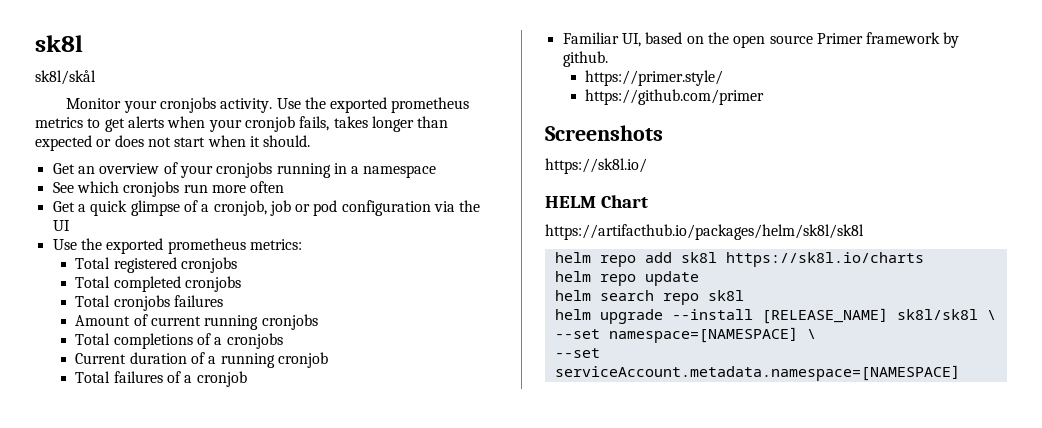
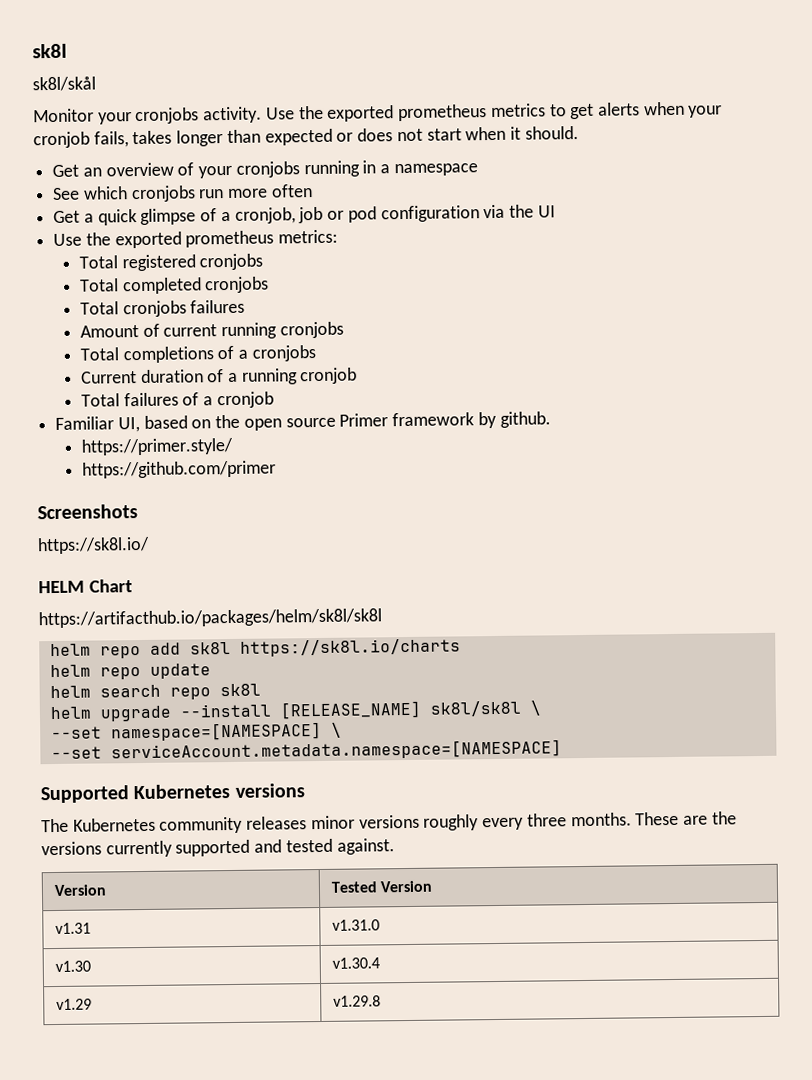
+ Supported Kubernetes versions
+ The Kubernetes community releases minor versions roughly every three months. These are the versions currently supported and tested against.
+ Version | Tested Version
+ v1.31 | v1.31.0
+ v1.30 | v1.30.4
+ v1.29 | v1.29.8

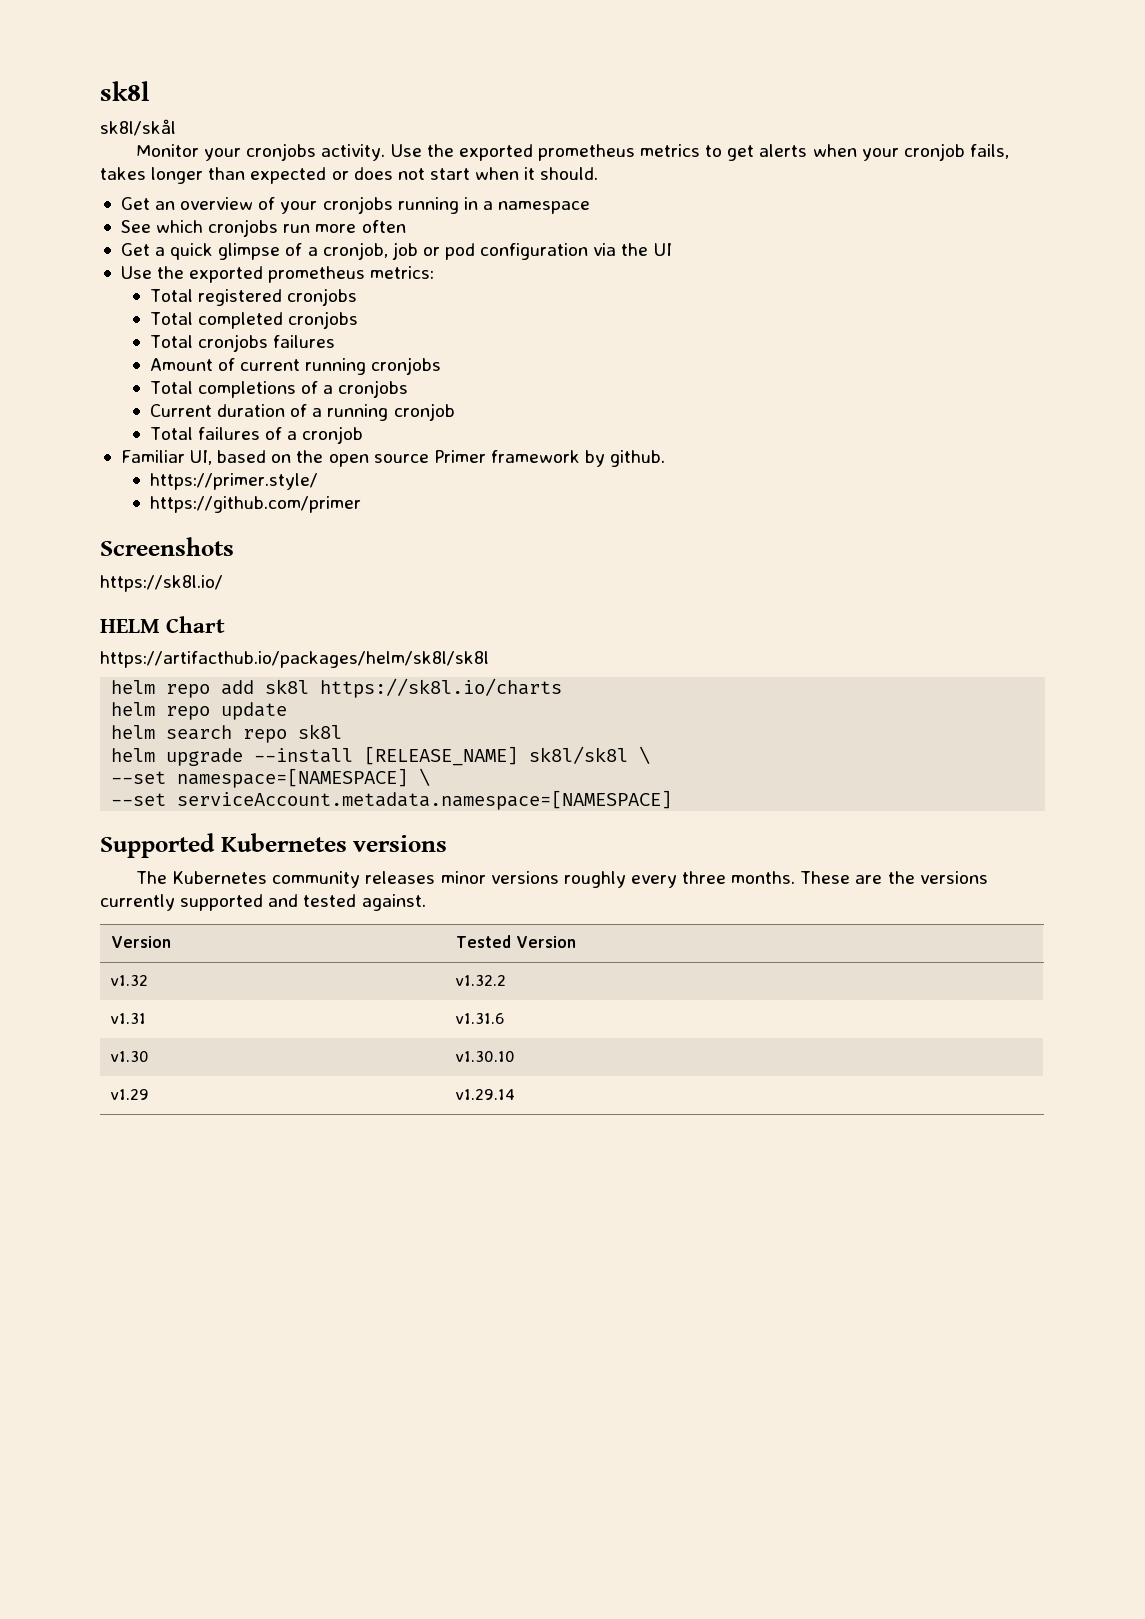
+ v1.32 | v1.32.2
- v1.31 | v1.31.0
+ v1.31 | v1.31.6
- v1.30 | v1.30.4
+ v1.30 | v1.30.10
- v1.29 | v1.29.8
+ v1.29 | v1.29.14

